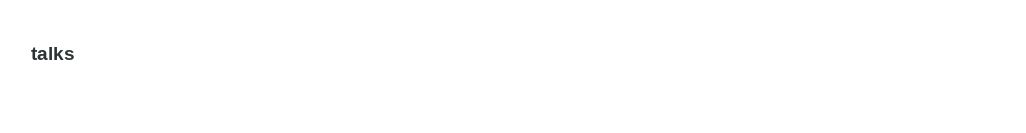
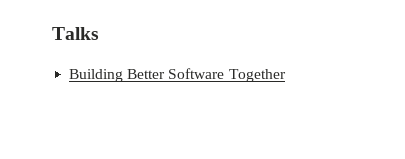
- talks
+ Talks
+ Building Better Software Together

